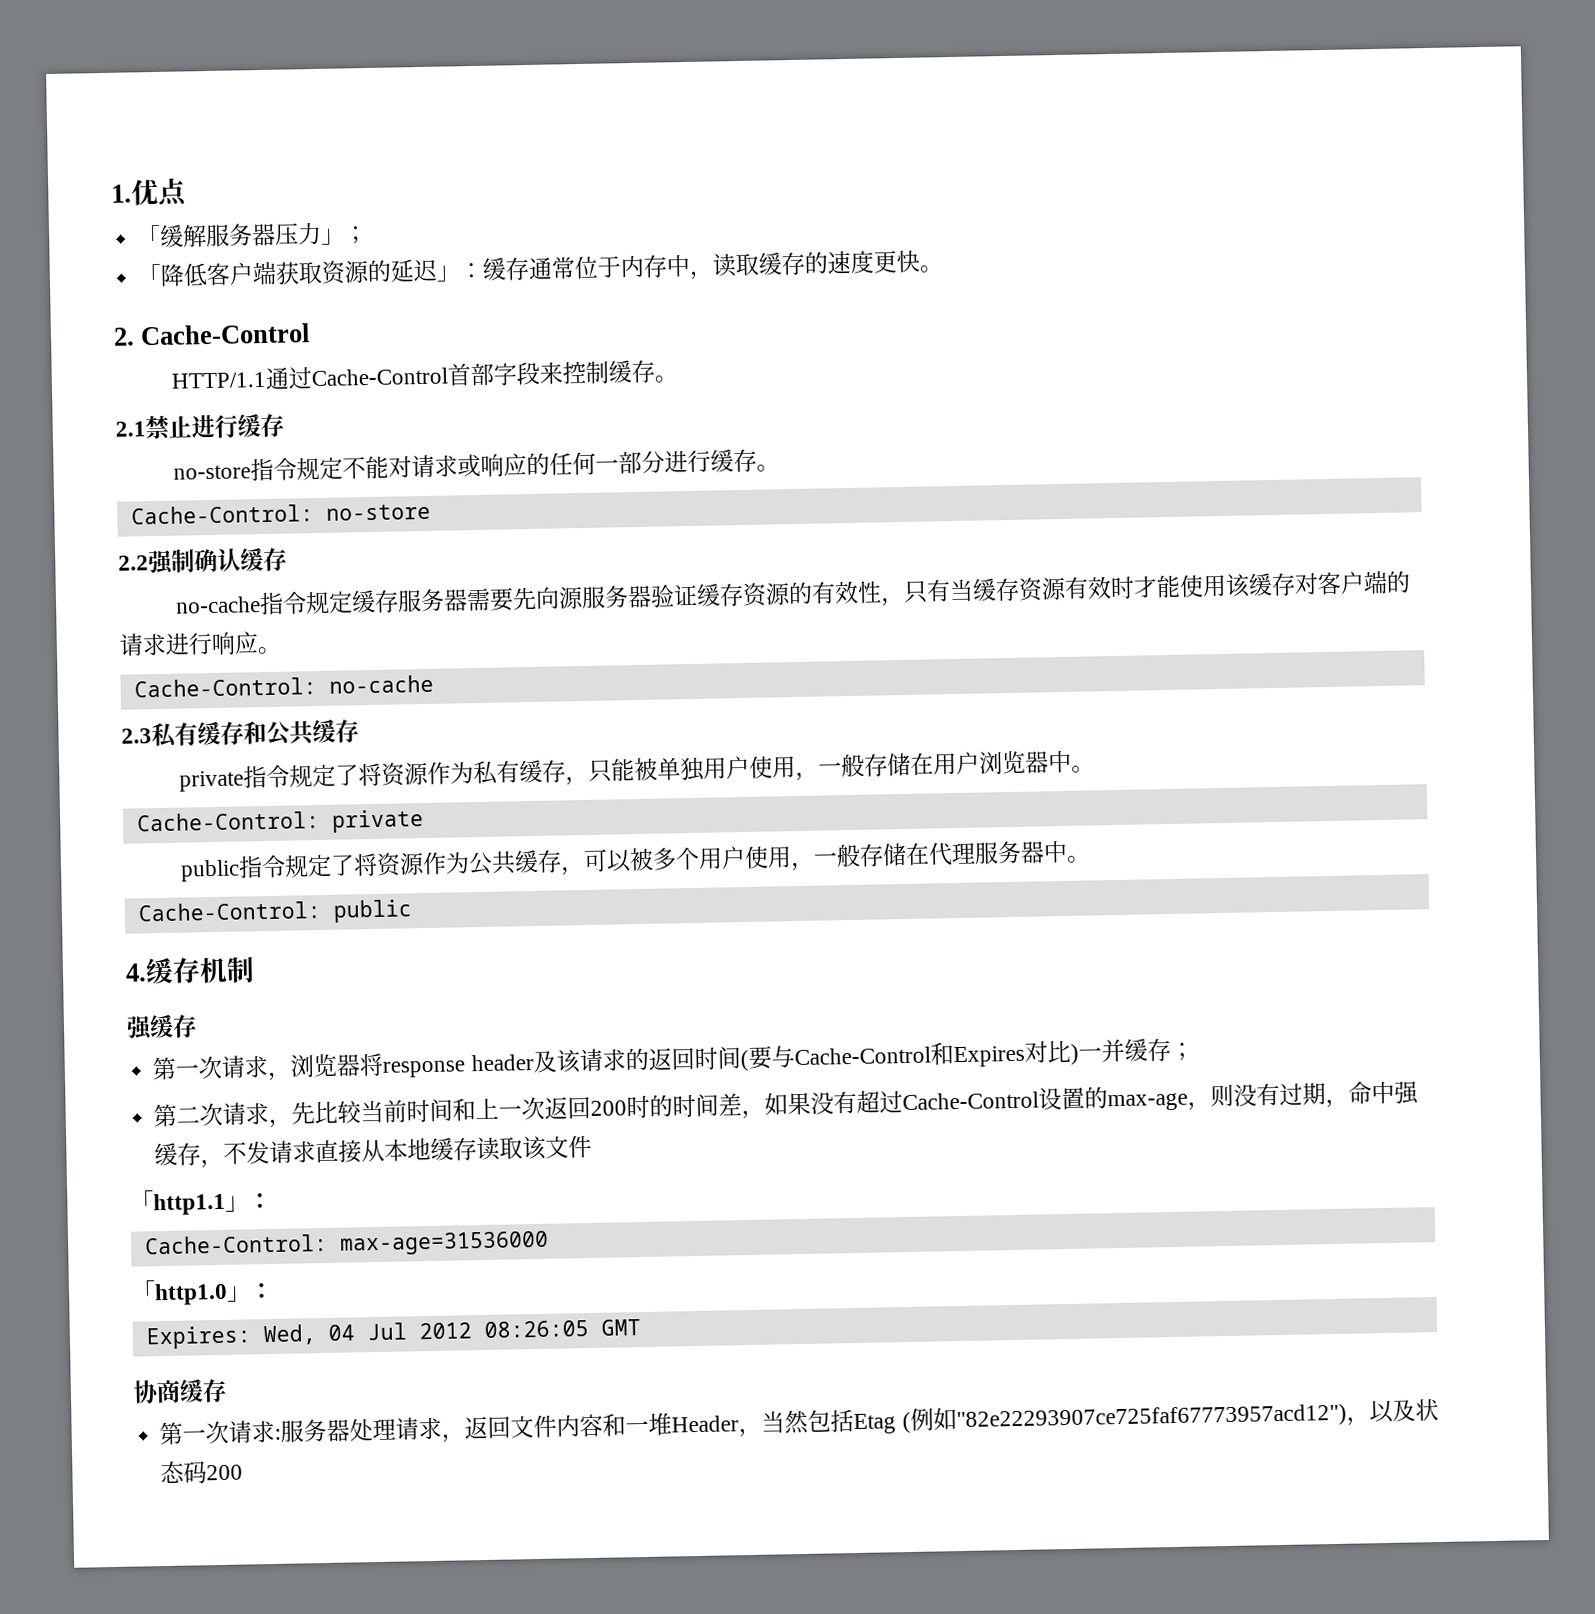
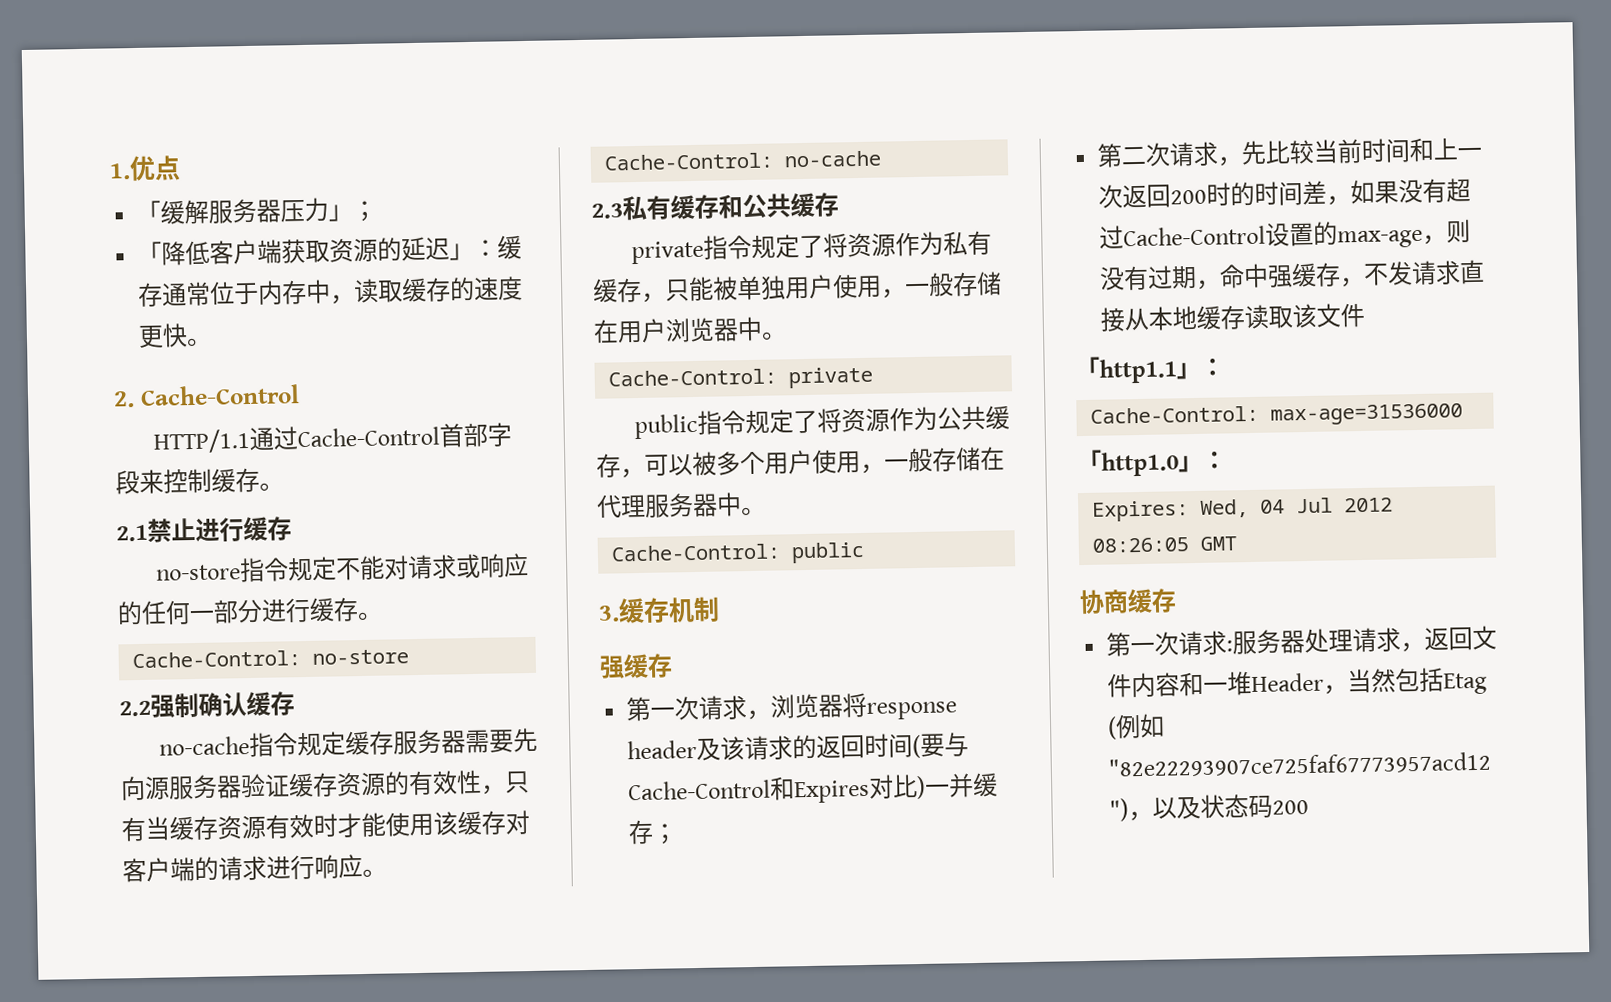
- 4.缓存机制
+ 3.缓存机制

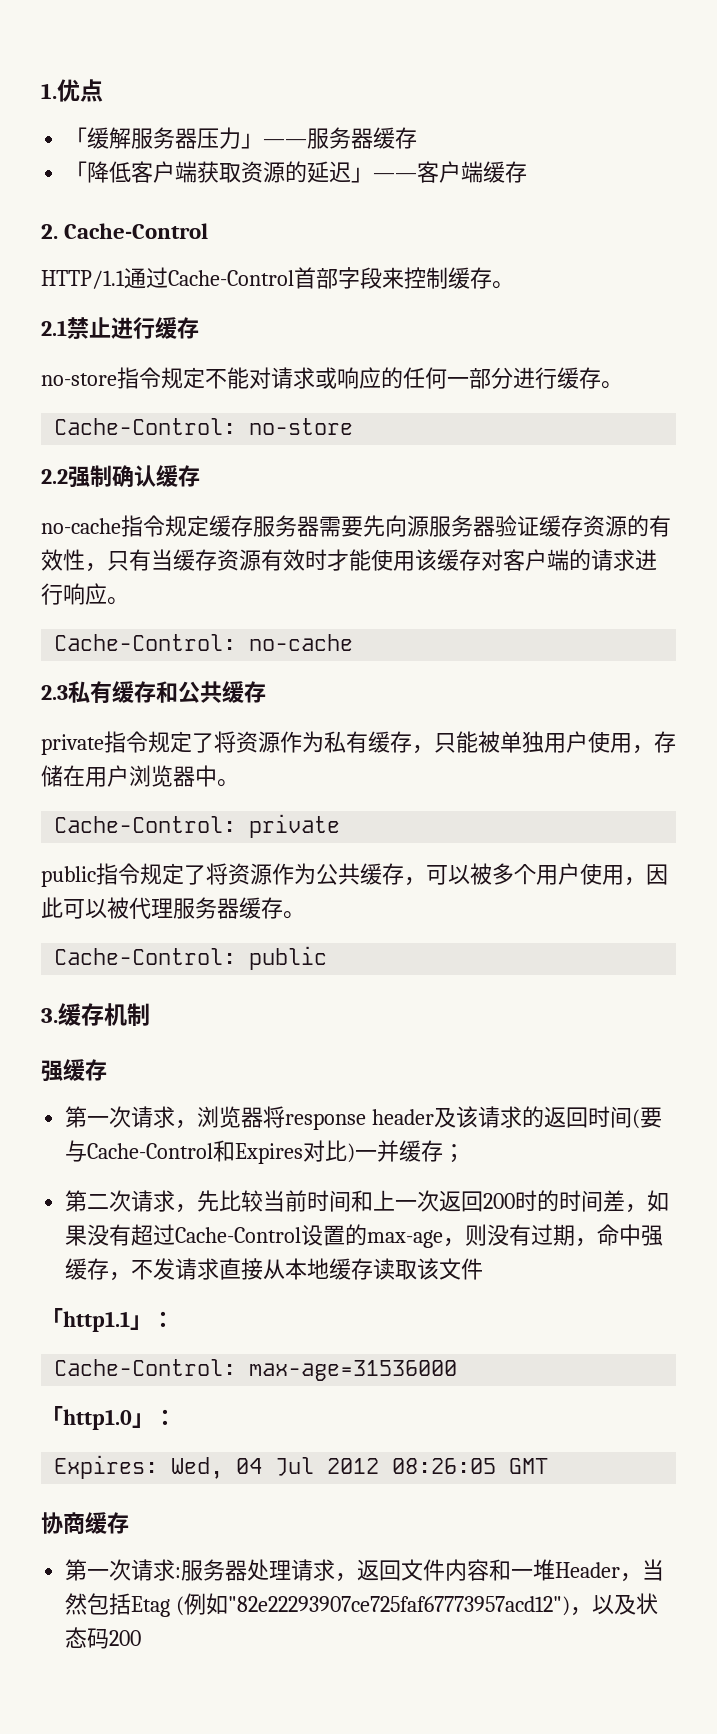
- 「缓解服务器压力」；
+ 「缓解服务器压力」——服务器缓存
- 「降低客户端获取资源的延迟」：缓存通常位于内存中，读取缓存的速度更快。
+ 「降低客户端获取资源的延迟」——客户端缓存
- private指令规定了将资源作为私有缓存，只能被单独用户使用，一般存储在用户浏览器中。
+ private指令规定了将资源作为私有缓存，只能被单独用户使用，存储在用户浏览器中。
- public指令规定了将资源作为公共缓存，可以被多个用户使用，一般存储在代理服务器中。
+ public指令规定了将资源作为公共缓存，可以被多个用户使用，因此可以被代理服务器缓存。

